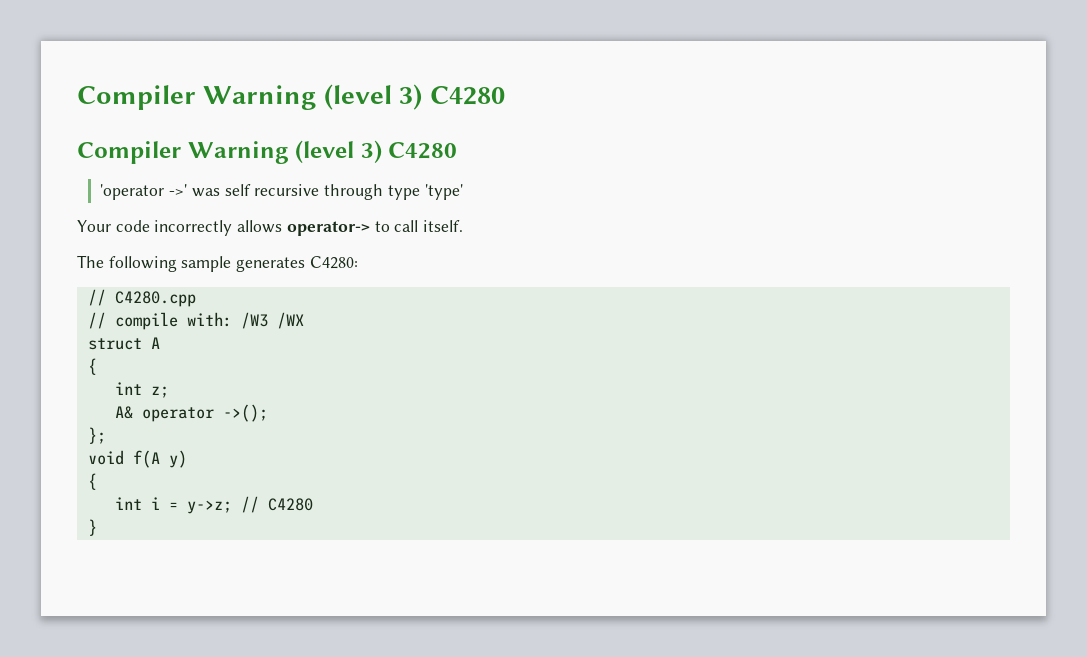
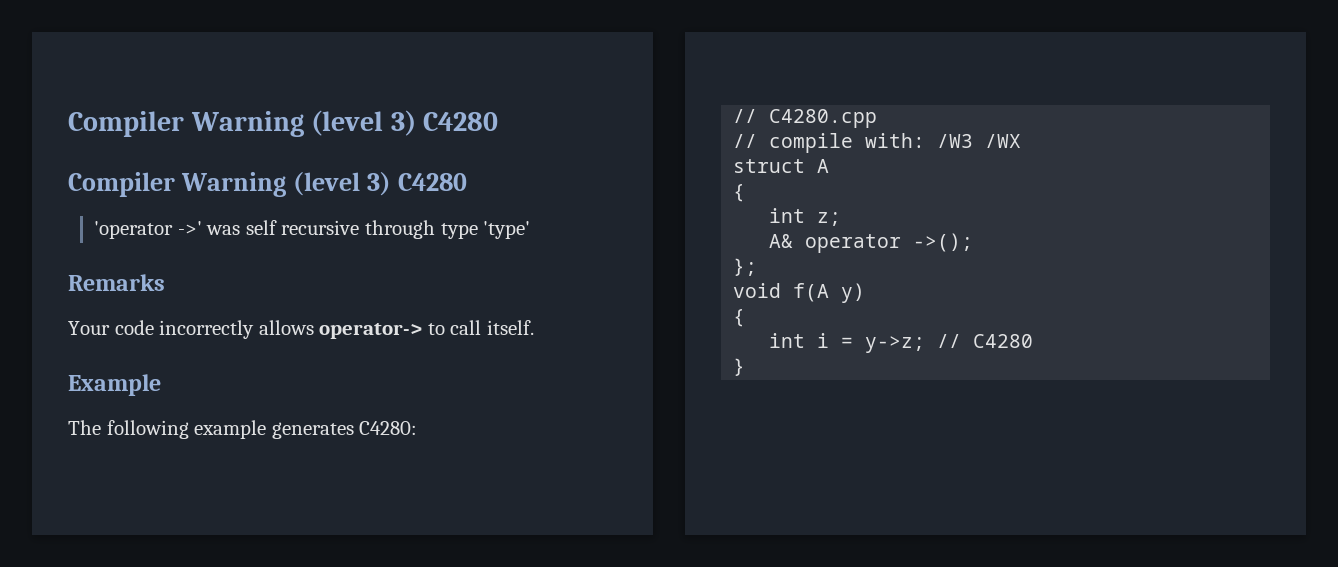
+ Remarks
+ Example
- The following sample generates C4280:
+ The following example generates C4280:

